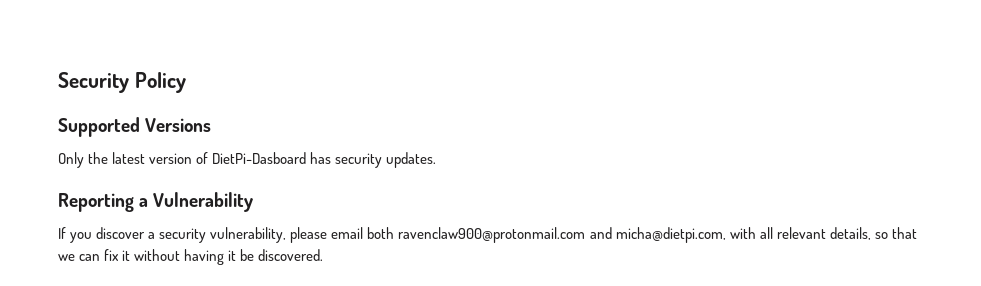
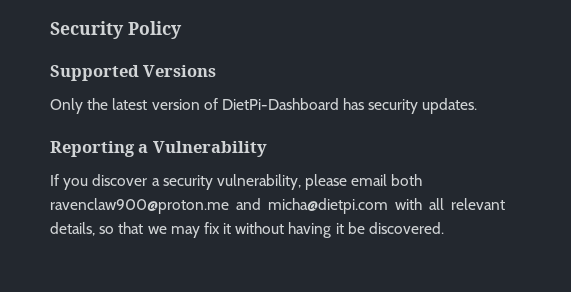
- Only the latest version of DietPi-Dasboard has security updates.
+ Only the latest version of DietPi-Dashboard has security updates.
- If you discover a security vulnerability, please email both ravenclaw900@protonmail.com and micha@dietpi.com, with all relevant details, so that we can fix it without having it be discovered.
+ If you discover a security vulnerability, please email both ravenclaw900@proton.me and micha@dietpi.com with all relevant details, so that we may fix it without having it be discovered.

